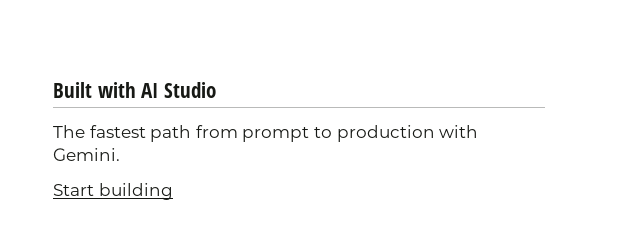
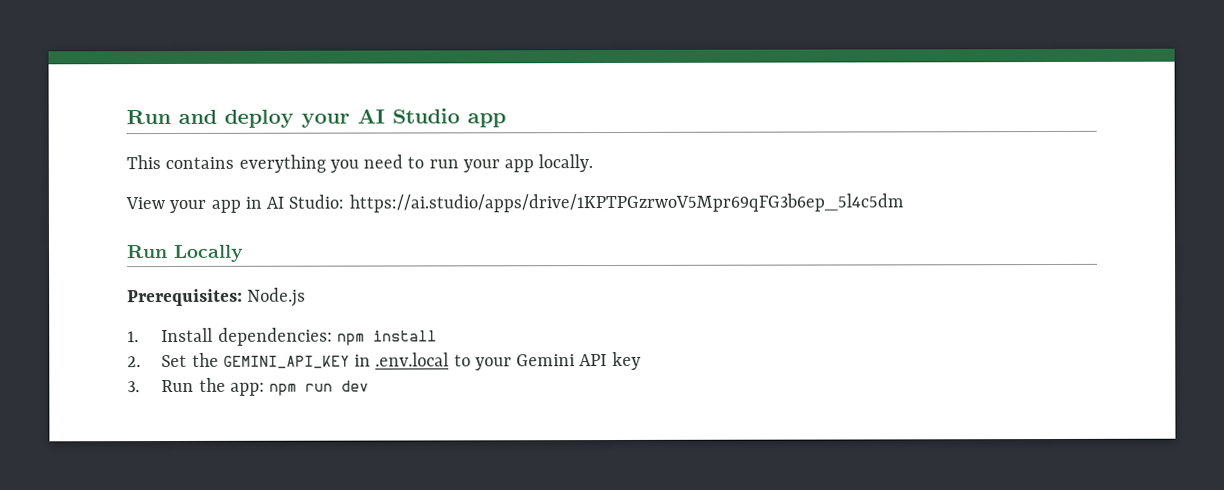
- Built with AI Studio
- The fastest path from prompt to production with Gemini.
- Start building
+ Run and deploy your AI Studio app
+ This contains everything you need to run your app locally.
+ View your app in AI Studio: https://ai.studio/apps/drive/1KPTPGzrwoV5Mpr69qFG3b6ep_5l4c5dm
+ Run Locally
+ Prerequisites: Node.js
+ 1. Install dependencies: npm install
+ 2. Set the GEMINI_API_KEY in .env.local to your Gemini API key
+ 3. Run the app: npm run dev

